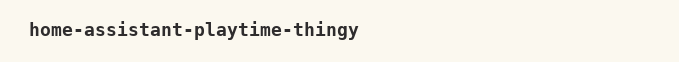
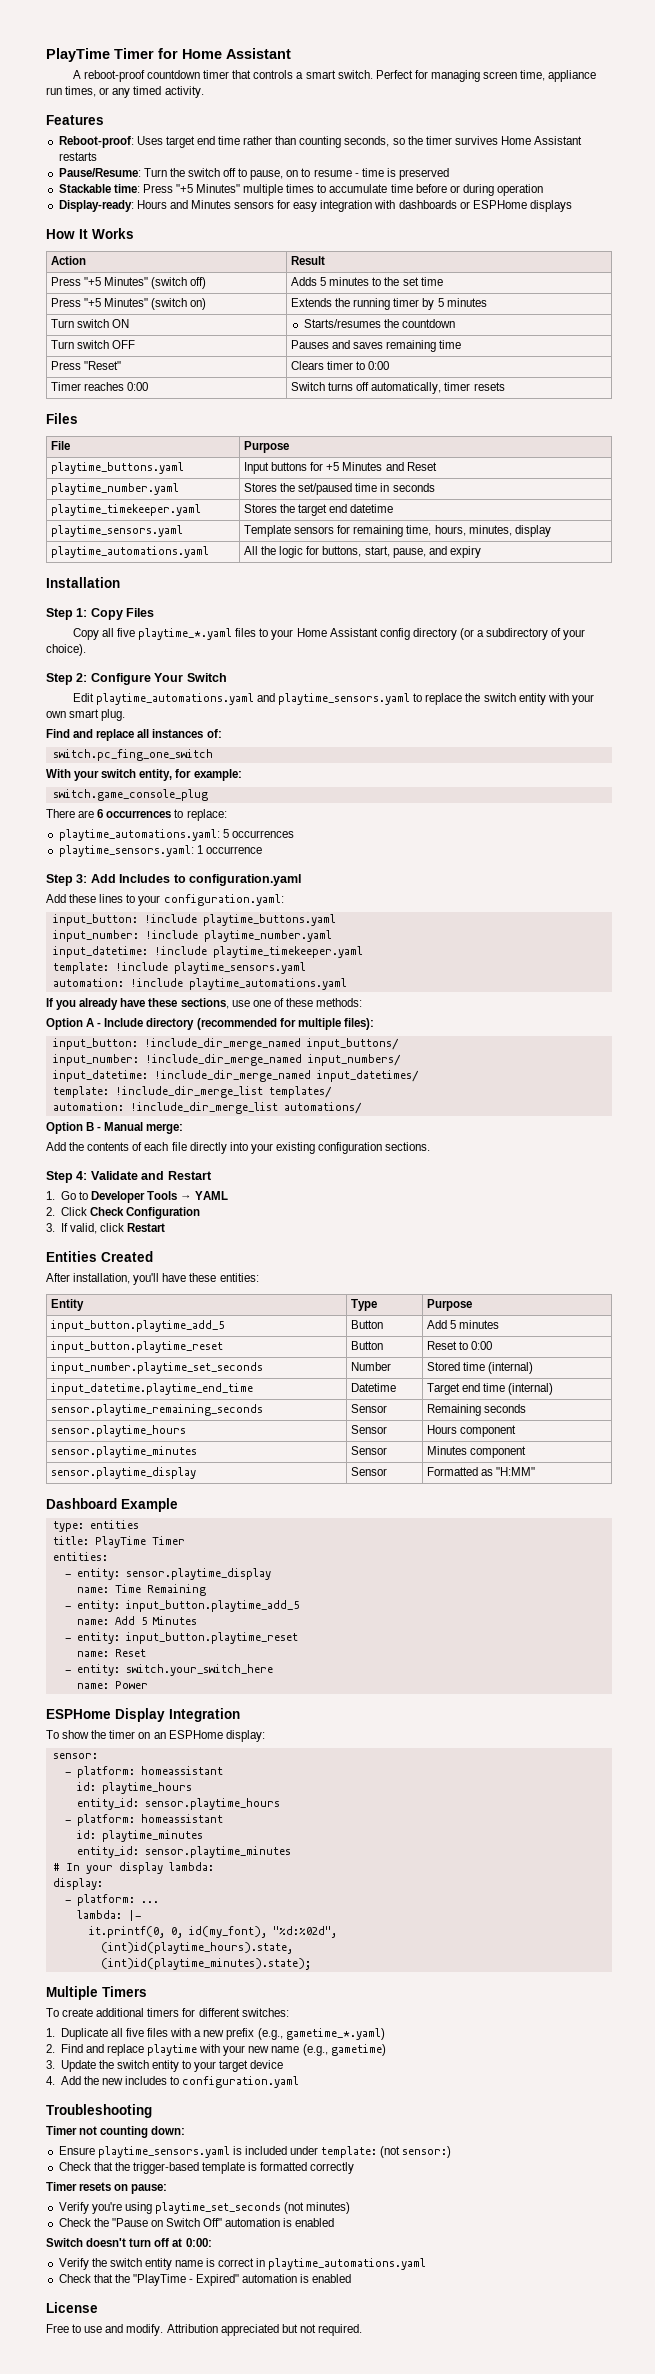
- home-assistant-playtime-thingy
+ PlayTime Timer for Home Assistant
+ A reboot-proof countdown timer that controls a smart switch. Perfect for managing screen time, appliance run times, or any timed activity.
+ Features
+ Reboot-proof: Uses target end time rather than counting seconds, so the timer survives Home Assistant restarts
+ Pause/Resume: Turn the switch off to pause, on to resume - time is preserved
+ Stackable time: Press "+5 Minutes" multiple times to accumulate time before or during operation
+ Display-ready: Hours and Minutes sensors for easy integration with dashboards or ESPHome displays
+ How It Works
+ Action | Result
+ Press "+5 Minutes" (switch off) | Adds 5 minutes to the set time
+ Press "+5 Minutes" (switch on) | Extends the running timer by 5 minutes
+ Turn switch ON | Starts/resumes the countdown
+ Turn switch OFF | Pauses and saves remaining time
+ Press "Reset" | Clears timer to 0:00
+ Timer reaches 0:00 | Switch turns off automatically, timer resets
+ Files
+ File | Purpose
+ playtime_buttons.yaml | Input buttons for +5 Minutes and Reset
+ playtime_number.yaml | Stores the set/paused time in seconds
+ playtime_timekeeper.yaml | Stores the target end datetime
+ playtime_sensors.yaml | Template sensors for remaining time, hours, minutes, display
+ playtime_automations.yaml | All the logic for buttons, start, pause, and expiry
+ Installation
+ Step 1: Copy Files
+ Copy all five playtime_*.yaml files to your Home Assistant config directory (or a subdirectory of your choice).
+ Step 2: Configure Your Switch
+ Edit playtime_automations.yaml and playtime_sensors.yaml to replace the switch entity with your own smart plug.
+ Find and replace all instances of:
+ switch.pc_fing_one_switch
+ With your switch entity, for example:
+ switch.game_console_plug
+ There are 6 occurrences to replace:
+ playtime_automations.yaml: 5 occurrences
+ playtime_sensors.yaml: 1 occurrence
+ Step 3: Add Includes to configuration.yaml
+ Add these lines to your configuration.yaml:
+ input_button: !include playtime_buttons.yaml
+ input_number: !include playtime_number.yaml
+ input_datetime: !include playtime_timekeeper.yaml
+ template: !include playtime_sensors.yaml
+ automation: !include playtime_automations.yaml
+ If you already have these sections, use one of these methods:
+ Option A - Include directory (recommended for multiple files):
+ input_button: !include_dir_merge_named input_buttons/
+ input_number: !include_dir_merge_named input_numbers/
+ input_datetime: !include_dir_merge_named input_datetimes/
+ template: !include_dir_merge_list templates/
+ automation: !include_dir_merge_list automations/
+ Option B - Manual merge:
+ Add the contents of each file directly into your existing configuration sections.
+ Step 4: Validate and Restart
+ 1. Go to Developer Tools → YAML
+ 2. Click Check Configuration
+ 3. If valid, click Restart
+ Entities Created
+ After installation, you'll have these entities:
+ Entity | Type | Purpose
+ input_button.playtime_add_5 | Button | Add 5 minutes
+ input_button.playtime_reset | Button | Reset to 0:00
+ input_number.playtime_set_seconds | Number | Stored time (internal)
+ input_datetime.playtime_end_time | Datetime | Target end time (internal)
+ sensor.playtime_remaining_seconds | Sensor | Remaining seconds
+ sensor.playtime_hours | Sensor | Hours component
+ sensor.playtime_minutes | Sensor | Minutes component
+ sensor.playtime_display | Sensor | Formatted as "H:MM"
+ Dashboard Example
+ type: entities
+ title: PlayTime Timer
+ entities:
+ - entity: sensor.playtime_display
+ name: Time Remaining
+ - entity: input_button.playtime_add_5
+ name: Add 5 Minutes
+ - entity: input_button.playtime_reset
+ name: Reset
+ - entity: switch.your_switch_here
+ name: Power
+ ESPHome Display Integration
+ To show the timer on an ESPHome display:
+ sensor:
+ - platform: homeassistant
+ id: playtime_hours
+ entity_id: sensor.playtime_hours
+ - platform: homeassistant
+ id: playtime_minutes
+ entity_id: sensor.playtime_minutes
+ # In your display lambda:
+ display:
+ - platform: ...
+ lambda: |-
+ it.printf(0, 0, id(my_font), "%d:%02d",
+ (int)id(playtime_hours).state,
+ (int)id(playtime_minutes).state);
+ Multiple Timers
+ To create additional timers for different switches:
+ 1. Duplicate all five files with a new prefix (e.g., gametime_*.yaml)
+ 2. Find and replace playtime with your new name (e.g., gametime)
+ 3. Update the switch entity to your target device
+ 4. Add the new includes to configuration.yaml
+ Troubleshooting
+ Timer not counting down:
+ Ensure playtime_sensors.yaml is included under template: (not sensor:)
+ Check that the trigger-based template is formatted correctly
+ Timer resets on pause:
+ Verify you're using playtime_set_seconds (not minutes)
+ Check the "Pause on Switch Off" automation is enabled
+ Switch doesn't turn off at 0:00:
+ Verify the switch entity name is correct in playtime_automations.yaml
+ Check that the "PlayTime - Expired" automation is enabled
+ License
+ Free to use and modify. Attribution appreciated but not required.

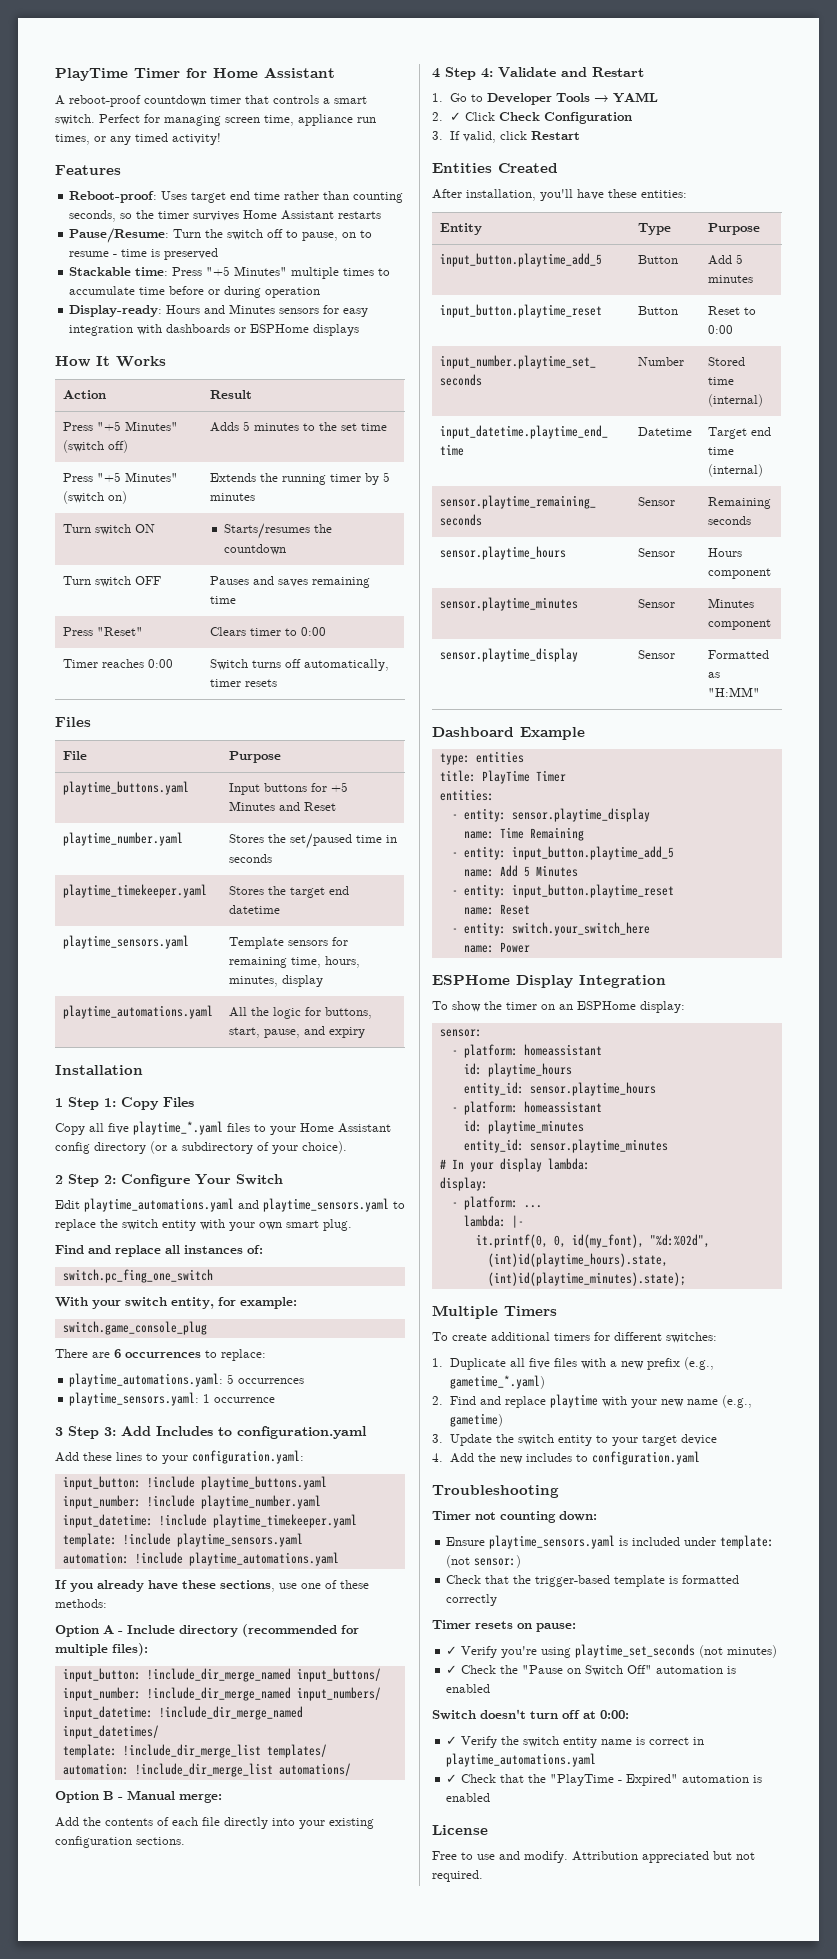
- Perfect for managing screen time, appliance run times, or any timed activity.
+ Perfect for managing screen time, appliance run times, or any timed activity!
- Step 1: Copy Files
+ 1 Step 1: Copy Files
- Step 2: Configure Your Switch
+ 2 Step 2: Configure Your Switch
- Step 3: Add Includes to configuration.yaml
+ 3 Step 3: Add Includes to configuration.yaml
- Step 4: Validate and Restart
+ 4 Step 4: Validate and Restart
- 2. Click Check Configuration
+ 2. ✓ Click Check Configuration
- Verify you're using playtime_set_seconds (not minutes)
+ ✓ Verify you're using playtime_set_seconds (not minutes)
- Check the "Pause on Switch Off" automation is enabled
+ ✓ Check the "Pause on Switch Off" automation is enabled
- Verify the switch entity name is correct in playtime_automations.yaml
+ ✓ Verify the switch entity name is correct in playtime_automations.yaml
- Check that the "PlayTime - Expired" automation is enabled
+ ✓ Check that the "PlayTime - Expired" automation is enabled

